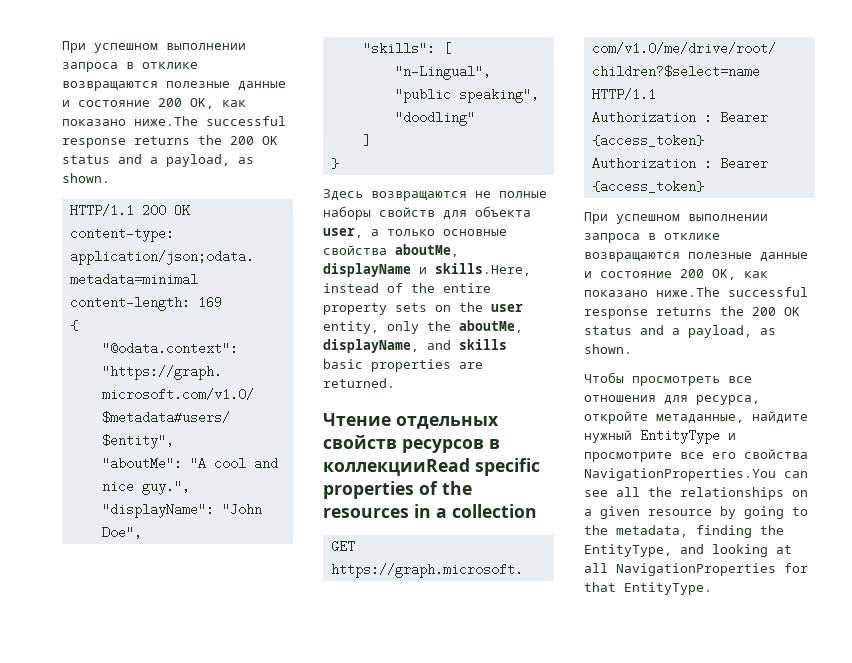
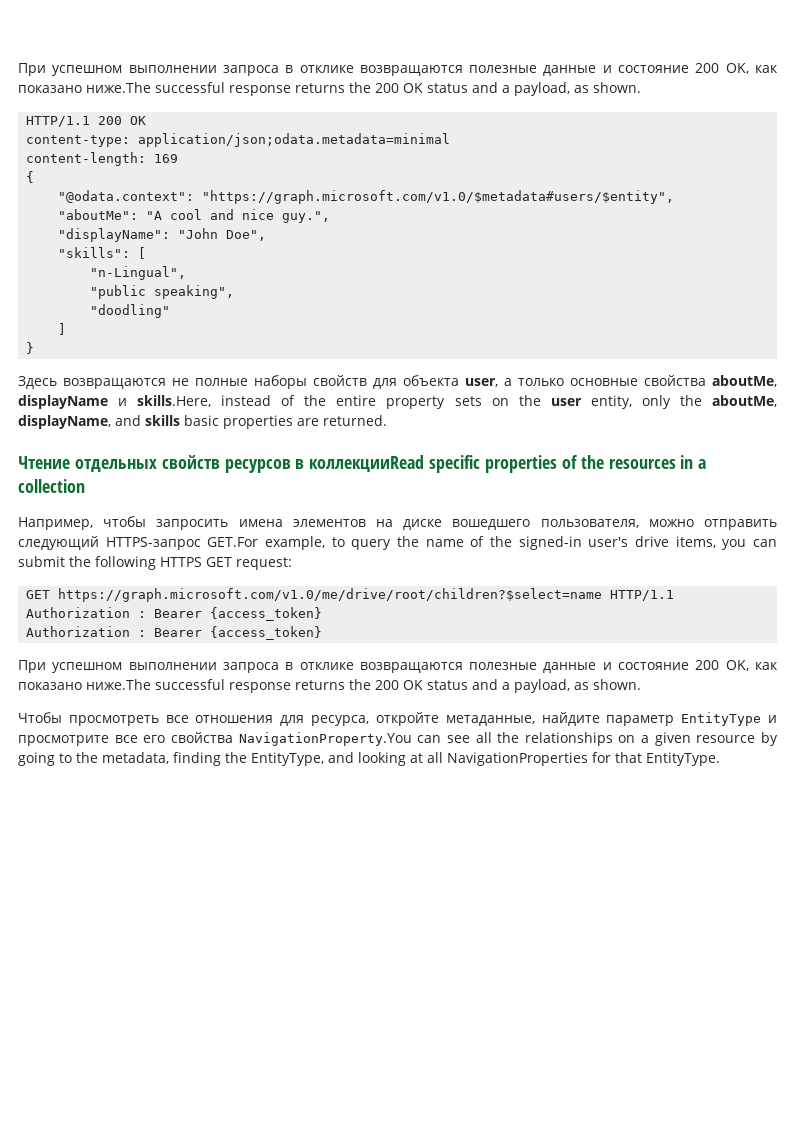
+ Например, чтобы запросить имена элементов на диске вошедшего пользователя, можно отправить следующий HTTPS-запрос GET.For example, to query the name of the signed-in user's drive items, you can submit the following HTTPS GET request:
- Чтобы просмотреть все отношения для ресурса, откройте метаданные, найдите нужный EntityType и просмотрите все его свойства NavigationProperties.You can see all the relationships on a given resource by going to the metadata, finding the EntityType, and looking at all NavigationProperties for that EntityType.
+ Чтобы просмотреть все отношения для ресурса, откройте метаданные, найдите параметр EntityType и просмотрите все его свойства NavigationProperty.You can see all the relationships on a given resource by going to the metadata, finding the EntityType, and looking at all NavigationProperties for that EntityType.

